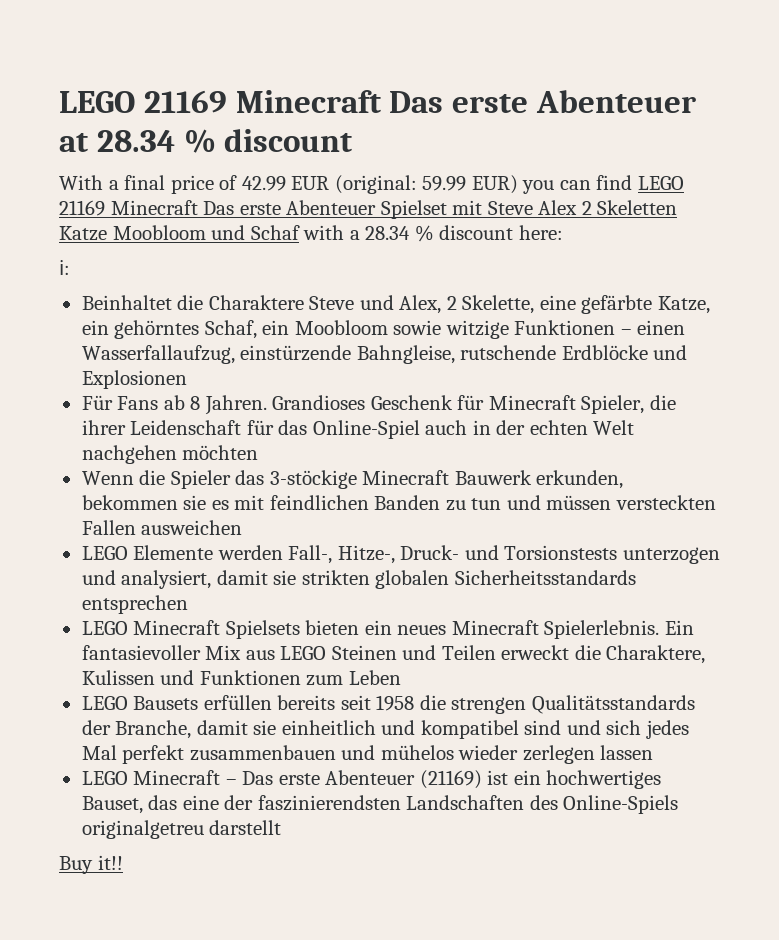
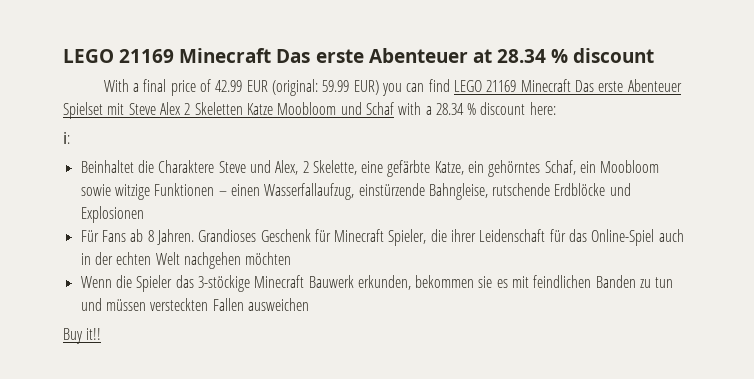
- LEGO Elemente werden Fall-, Hitze-, Druck- und Torsionstests unterzogen und analysiert, damit sie strikten globalen Sicherheitsstandards entsprechen
- LEGO Minecraft Spielsets bieten ein neues Minecraft Spielerlebnis. Ein fantasievoller Mix aus LEGO Steinen und Teilen erweckt die Charaktere, Kulissen und Funktionen zum Leben
- LEGO Bausets erfüllen bereits seit 1958 die strengen Qualitätsstandards der Branche, damit sie einheitlich und kompatibel sind und sich jedes Mal perfekt zusammenbauen und mühelos wieder zerlegen lassen
- LEGO Minecraft – Das erste Abenteuer (21169) ist ein hochwertiges Bauset, das eine der faszinierendsten Landschaften des Online-Spiels originalgetreu darstellt

